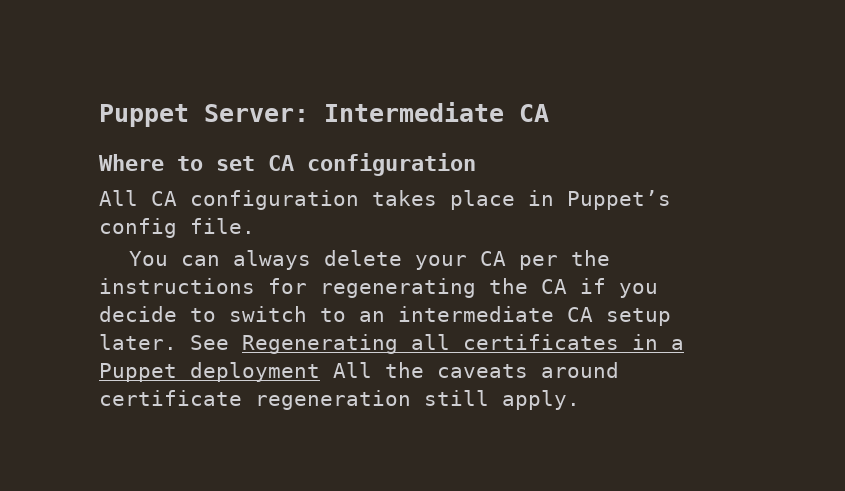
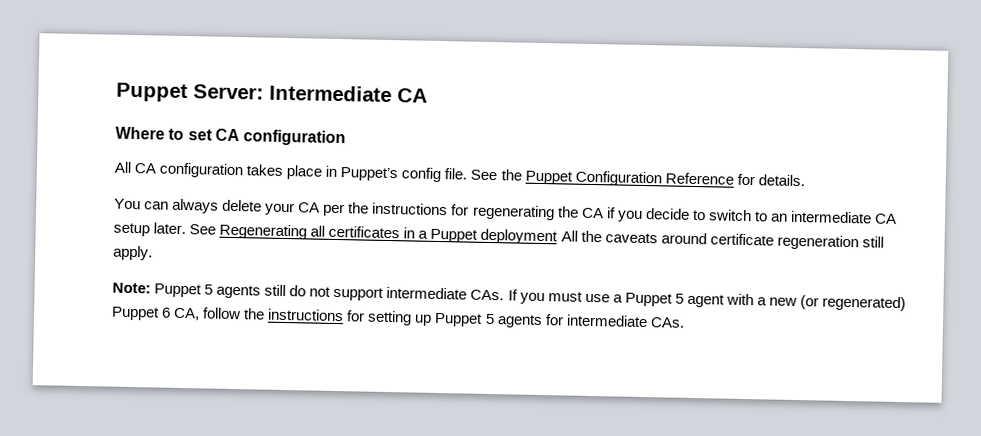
+ See the Puppet Configuration Reference for details.
+ Note: Puppet 5 agents still do not support intermediate CAs. If you must use a Puppet 5 agent with a new (or regenerated) Puppet 6 CA, follow the instructions for setting up Puppet 5 agents for intermediate CAs.

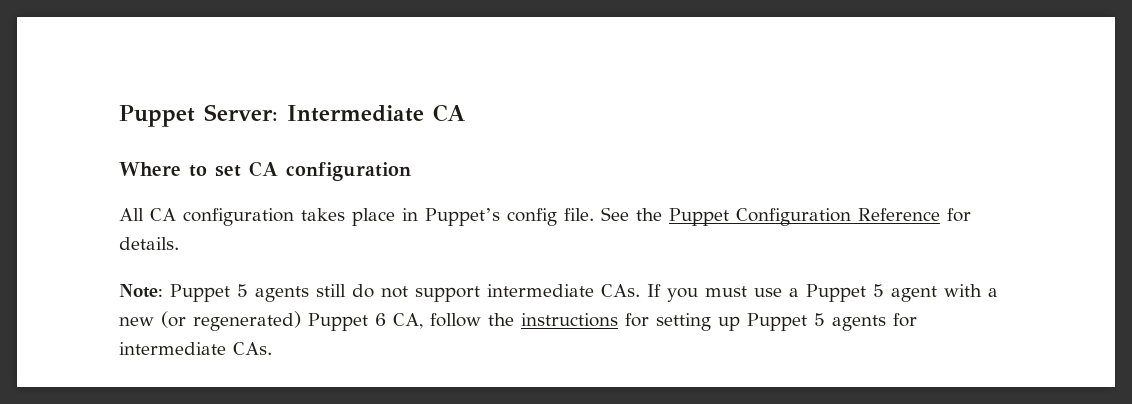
- You can always delete your CA per the instructions for regenerating the CA if you decide to switch to an intermediate CA setup later. See Regenerating all certificates in a Puppet deployment All the caveats around certificate regeneration still apply.

